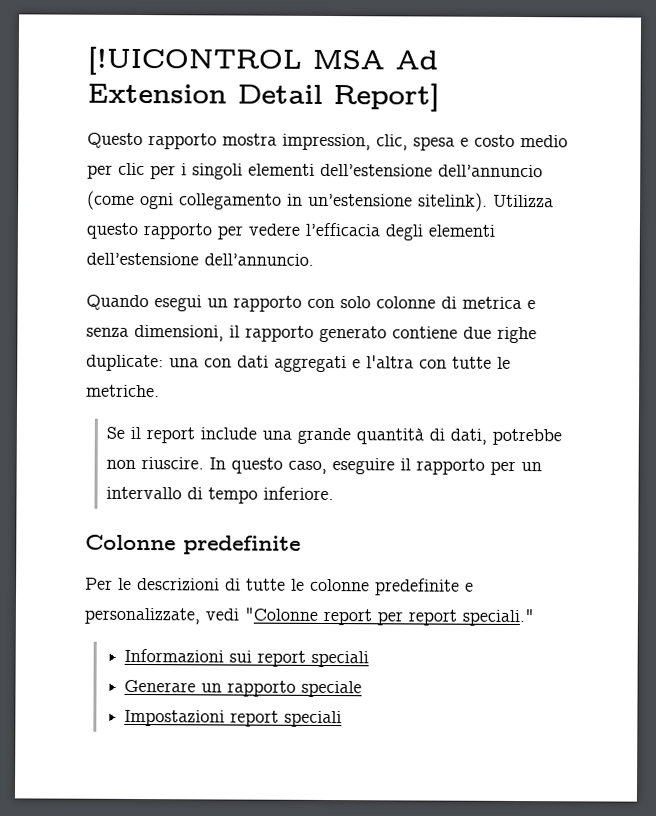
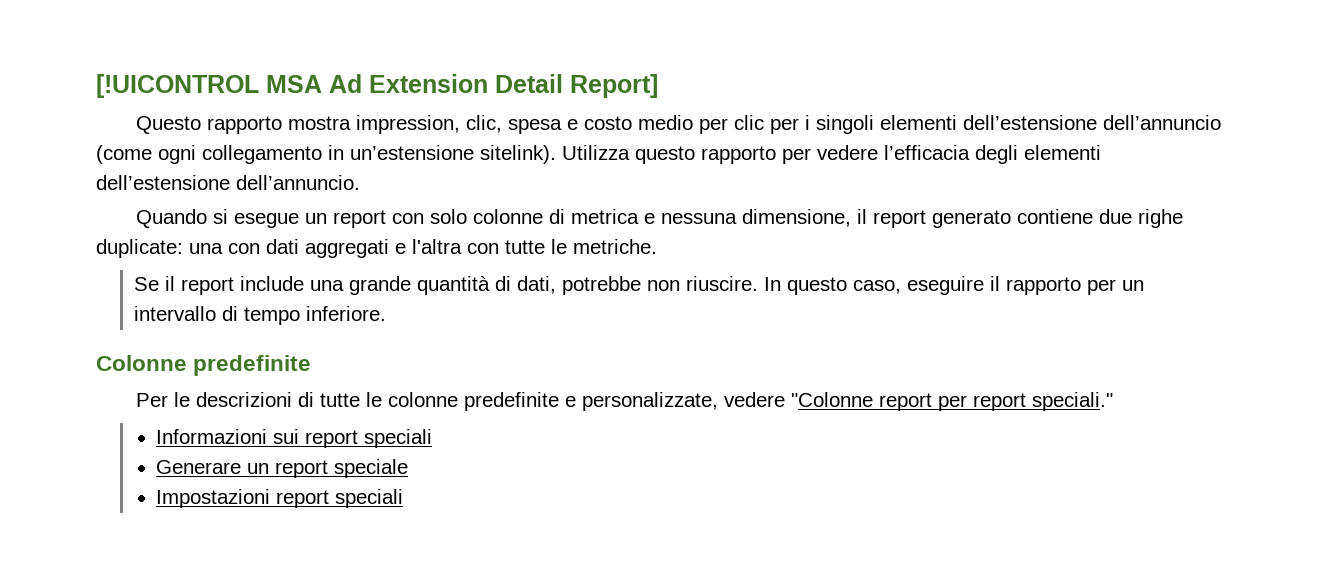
- Quando esegui un rapporto con solo colonne di metrica e senza dimensioni, il rapporto generato contiene due righe duplicate: una con dati aggregati e l'altra con tutte le metriche.
+ Quando si esegue un report con solo colonne di metrica e nessuna dimensione, il report generato contiene due righe duplicate: una con dati aggregati e l'altra con tutte le metriche.
- Per le descrizioni di tutte le colonne predefinite e personalizzate, vedi "Colonne report per report speciali."
+ Per le descrizioni di tutte le colonne predefinite e personalizzate, vedere "Colonne report per report speciali."
- Generare un rapporto speciale
+ Generare un report speciale

